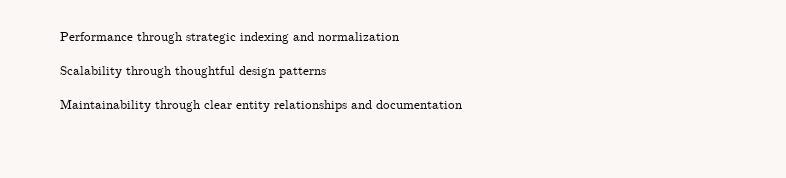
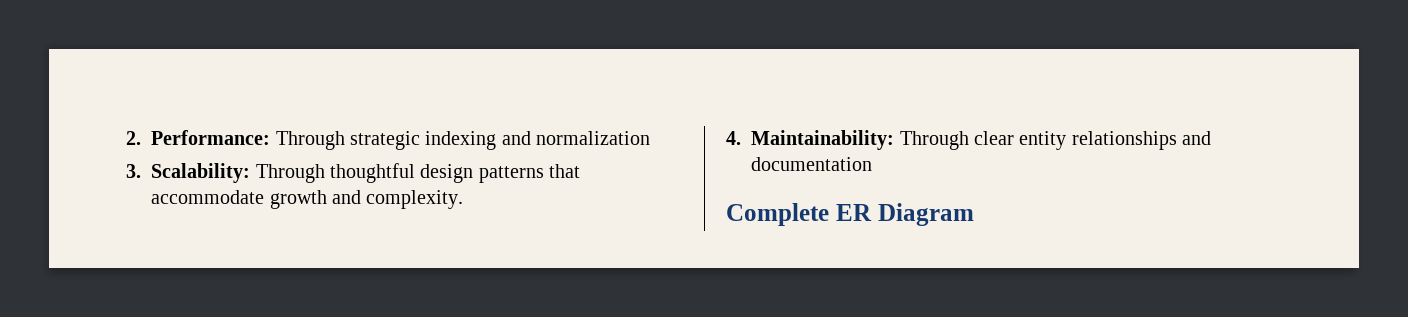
- Performance through strategic indexing and normalization
+ 2. Performance: Through strategic indexing and normalization
- Scalability through thoughtful design patterns
- Maintainability through clear entity relationships and documentation
+ 3. Scalability: Through thoughtful design patterns that accommodate growth and complexity.
+ 4. Maintainability: Through clear entity relationships and documentation
+ Complete ER Diagram

